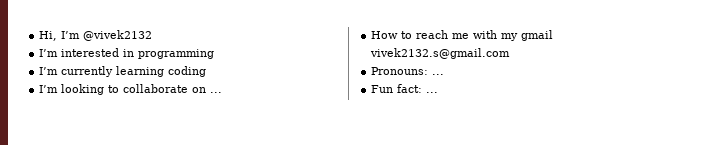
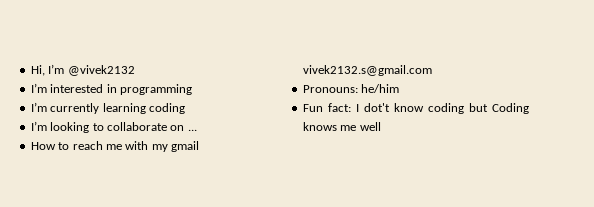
- Pronouns: ...
+ Pronouns: he/him
- Fun fact: ...
+ Fun fact: I dot't know coding but Coding knows me well

